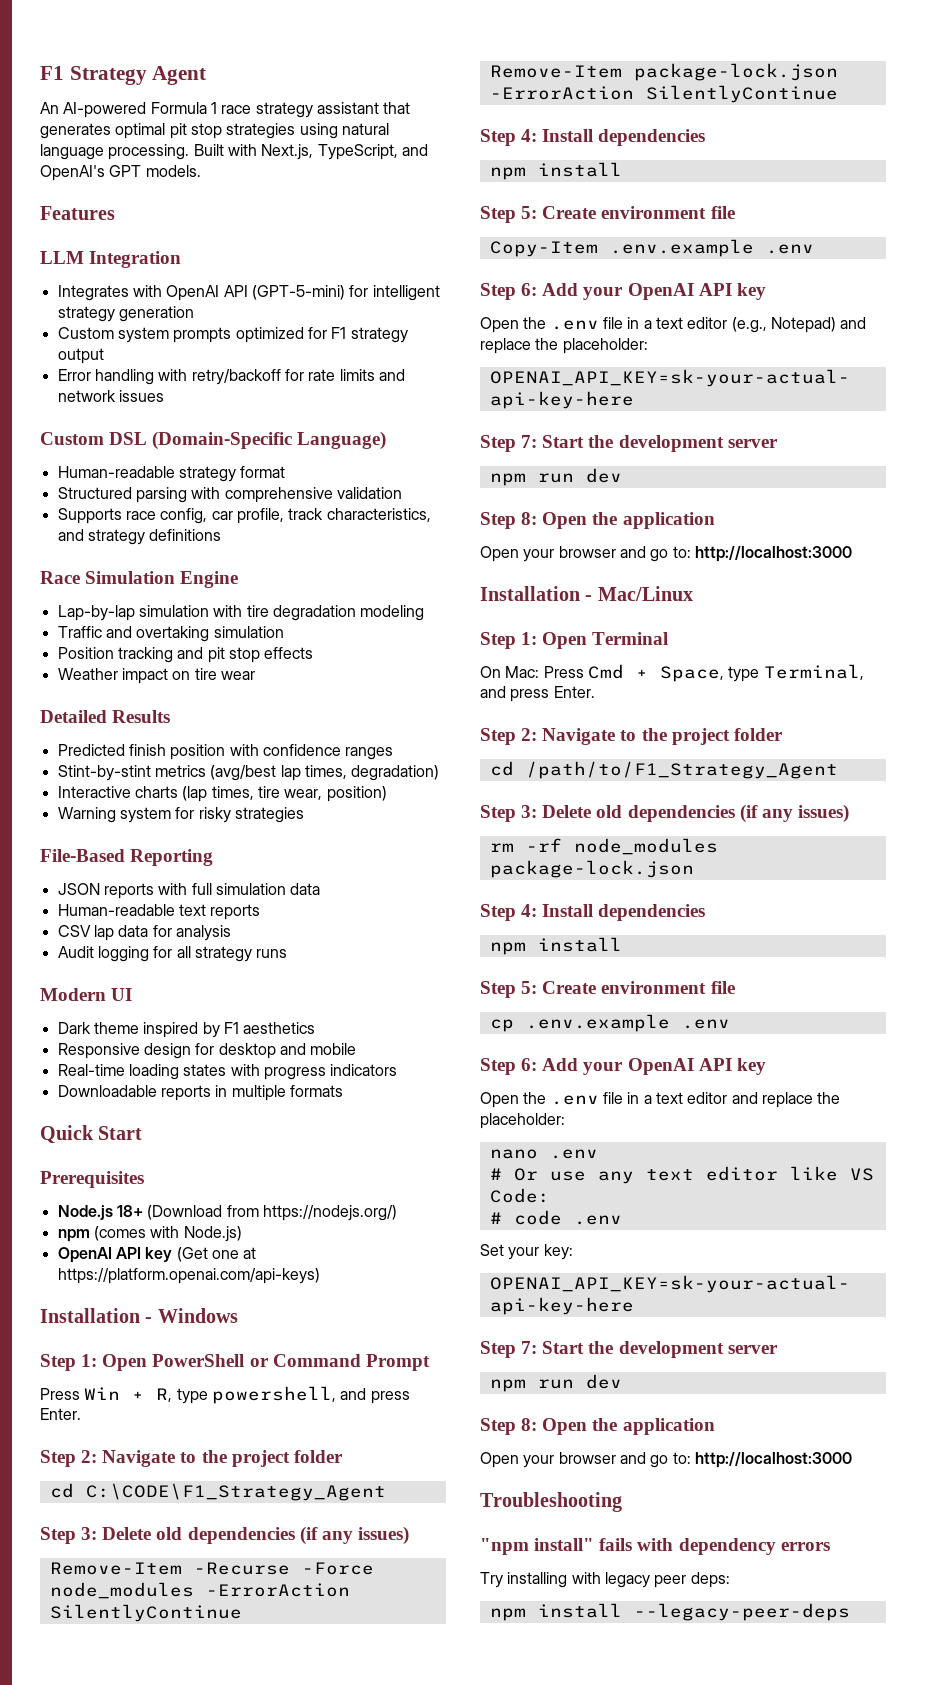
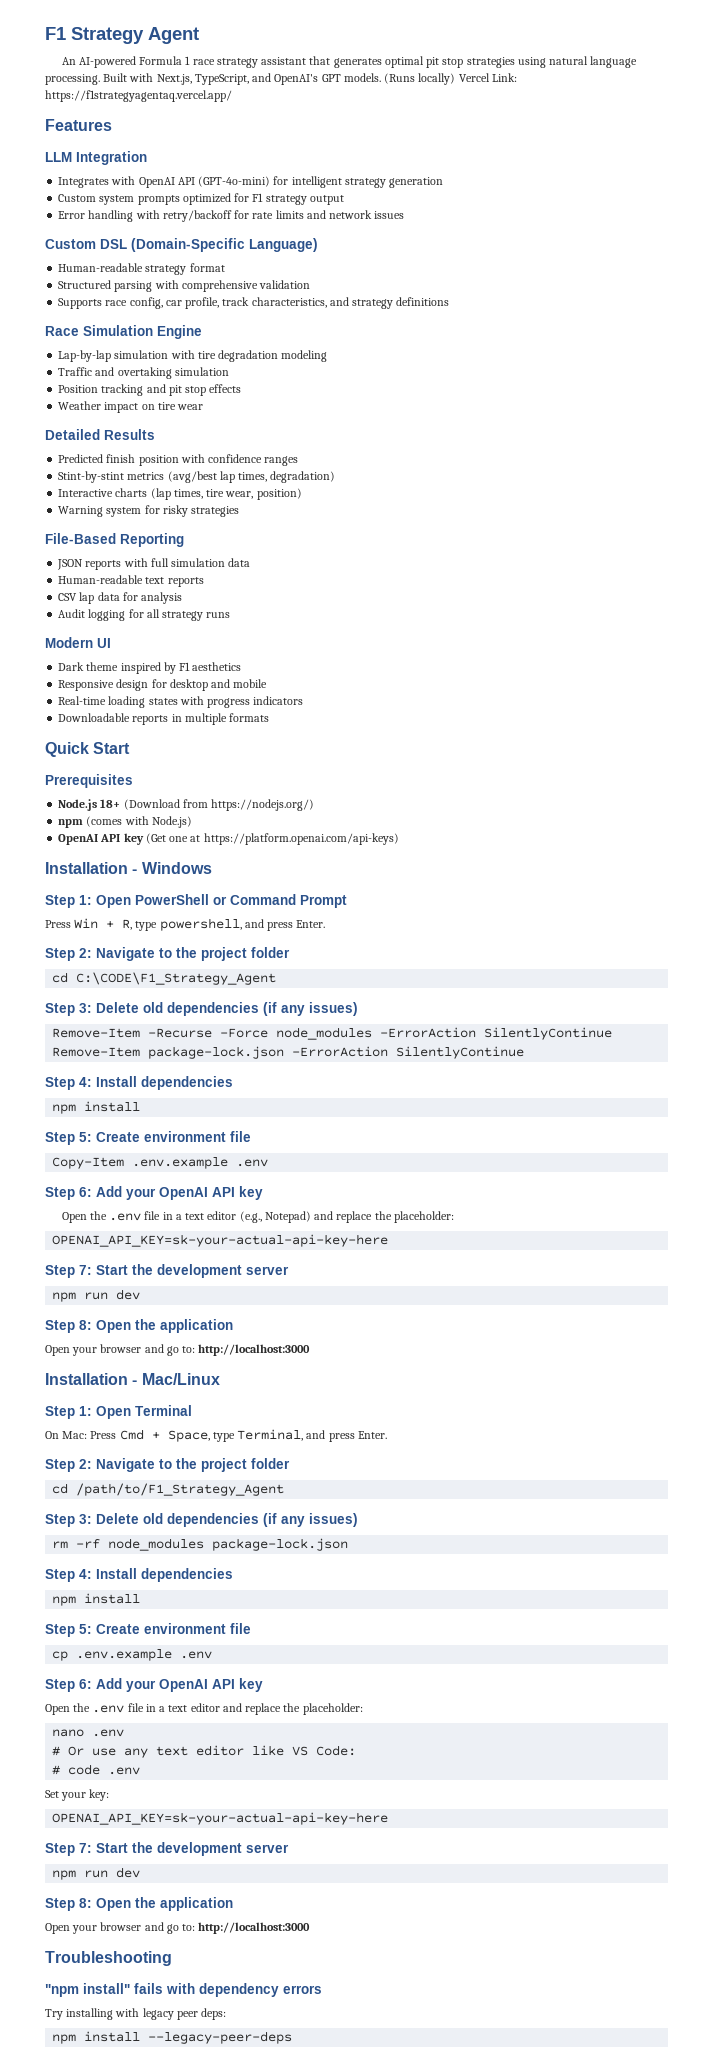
+ (Runs locally) Vercel Link: https://f1strategyagentaq.vercel.app/
- Integrates with OpenAI API (GPT-5-mini) for intelligent strategy generation
+ Integrates with OpenAI API (GPT-4o-mini) for intelligent strategy generation

